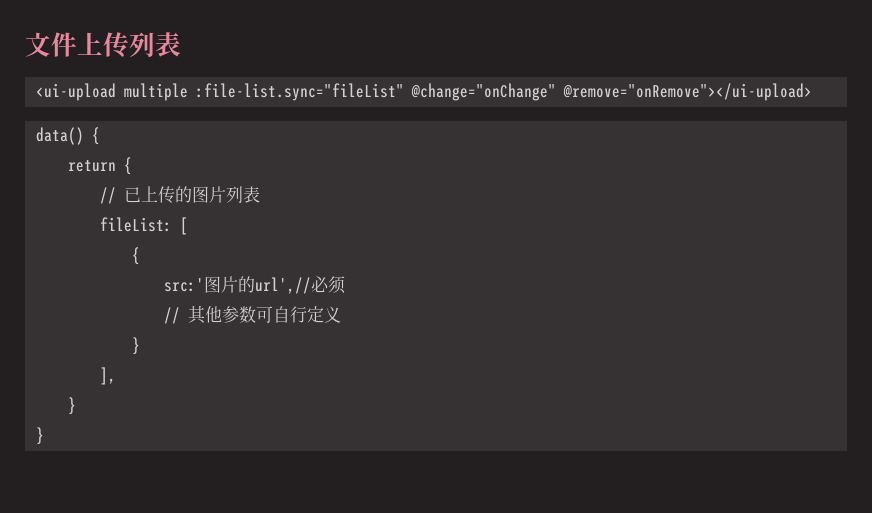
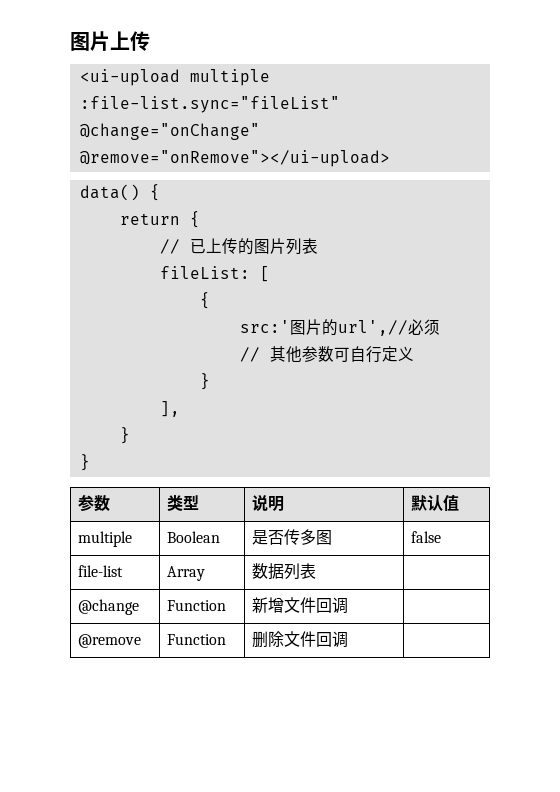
- 文件上传列表
+ 图片上传
+ 参数 | 类型 | 说明 | 默认值
+ multiple | Boolean | 是否传多图 | false
+ file-list | Array | 数据列表 |
+ @change | Function | 新增文件回调 |
+ @remove | Function | 删除文件回调 |

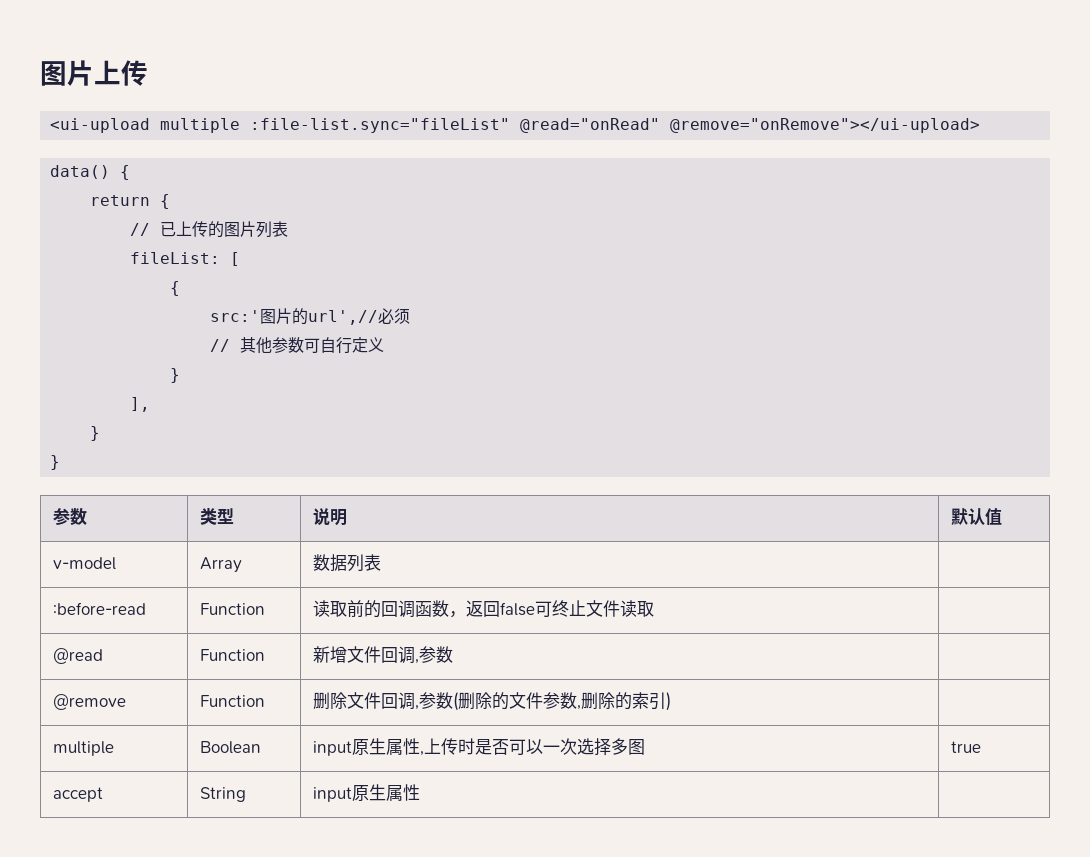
- <ui-upload multiple :file-list.sync="fileList" @change="onChange" @remove="onRemove"></ui-upload>
+ <ui-upload multiple :file-list.sync="fileList" @read="onRead" @remove="onRemove"></ui-upload>
- multiple | Boolean | 是否传多图 | false
- file-list | Array | 数据列表 |
- @change | Function | 新增文件回调 |
+ v-model | Array | 数据列表 |
+ :before-read | Function | 读取前的回调函数，返回false可终止文件读取 |
+ @read | Function | 新增文件回调,参数 |
- @remove | Function | 删除文件回调 |
+ @remove | Function | 删除文件回调,参数(删除的文件参数,删除的索引) |
+ multiple | Boolean | input原生属性,上传时是否可以一次选择多图 | true
+ accept | String | input原生属性 |

